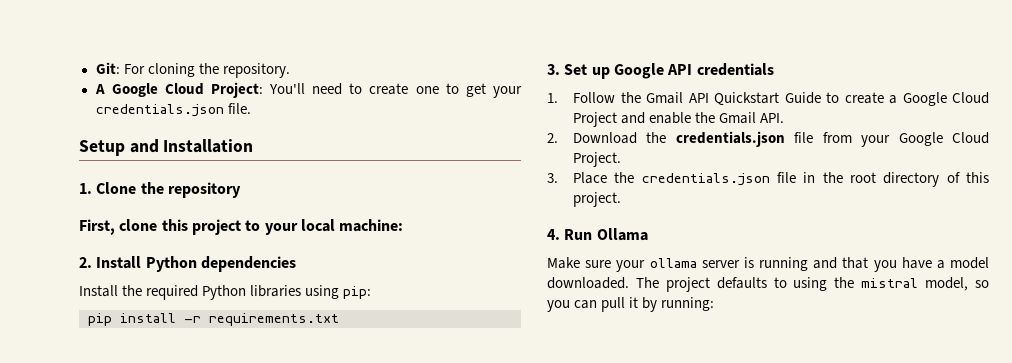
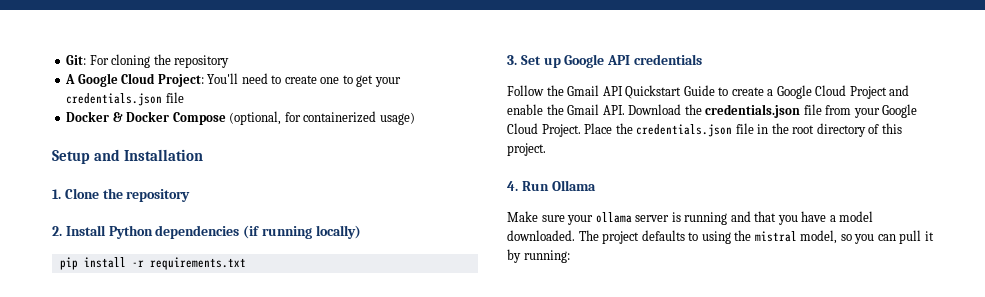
- Git: For cloning the repository.
+ Git: For cloning the repository
- A Google Cloud Project: You'll need to create one to get your credentials.json file.
+ A Google Cloud Project: You'll need to create one to get your credentials.json file
+ Docker & Docker Compose (optional, for containerized usage)
- First, clone this project to your local machine:
- 2. Install Python dependencies
- Install the required Python libraries using pip:
+ 2. Install Python dependencies (if running locally)
- 1. Follow the Gmail API Quickstart Guide to create a Google Cloud Project and enable the Gmail API.
- 2. Download the credentials.json file from your Google Cloud Project.
- 3. Place the credentials.json file in the root directory of this project.
+ Follow the Gmail API Quickstart Guide to create a Google Cloud Project and enable the Gmail API. Download the credentials.json file from your Google Cloud Project. Place the credentials.json file in the root directory of this project.

